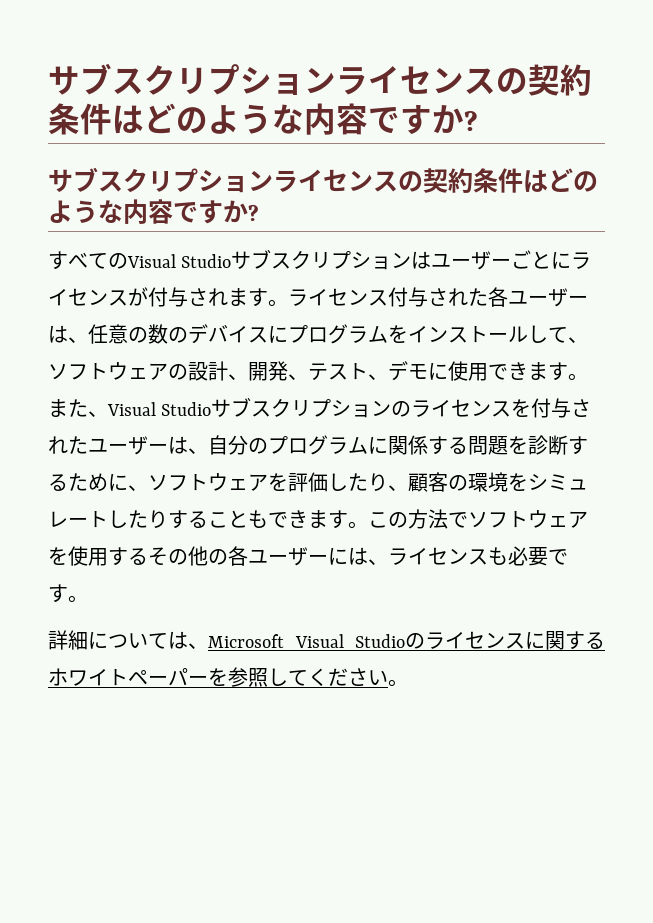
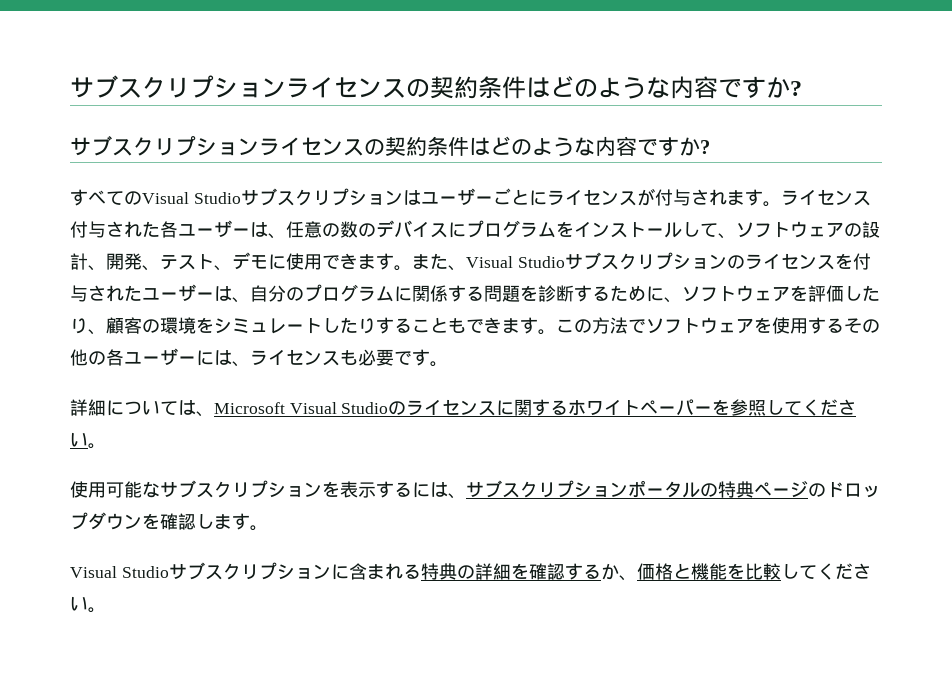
+ 使用可能なサブスクリプションを表示するには、サブスクリプションポータルの特典ページのドロップダウンを確認します。
+ Visual Studioサブスクリプションに含まれる特典の詳細を確認するか、価格と機能を比較してください。

